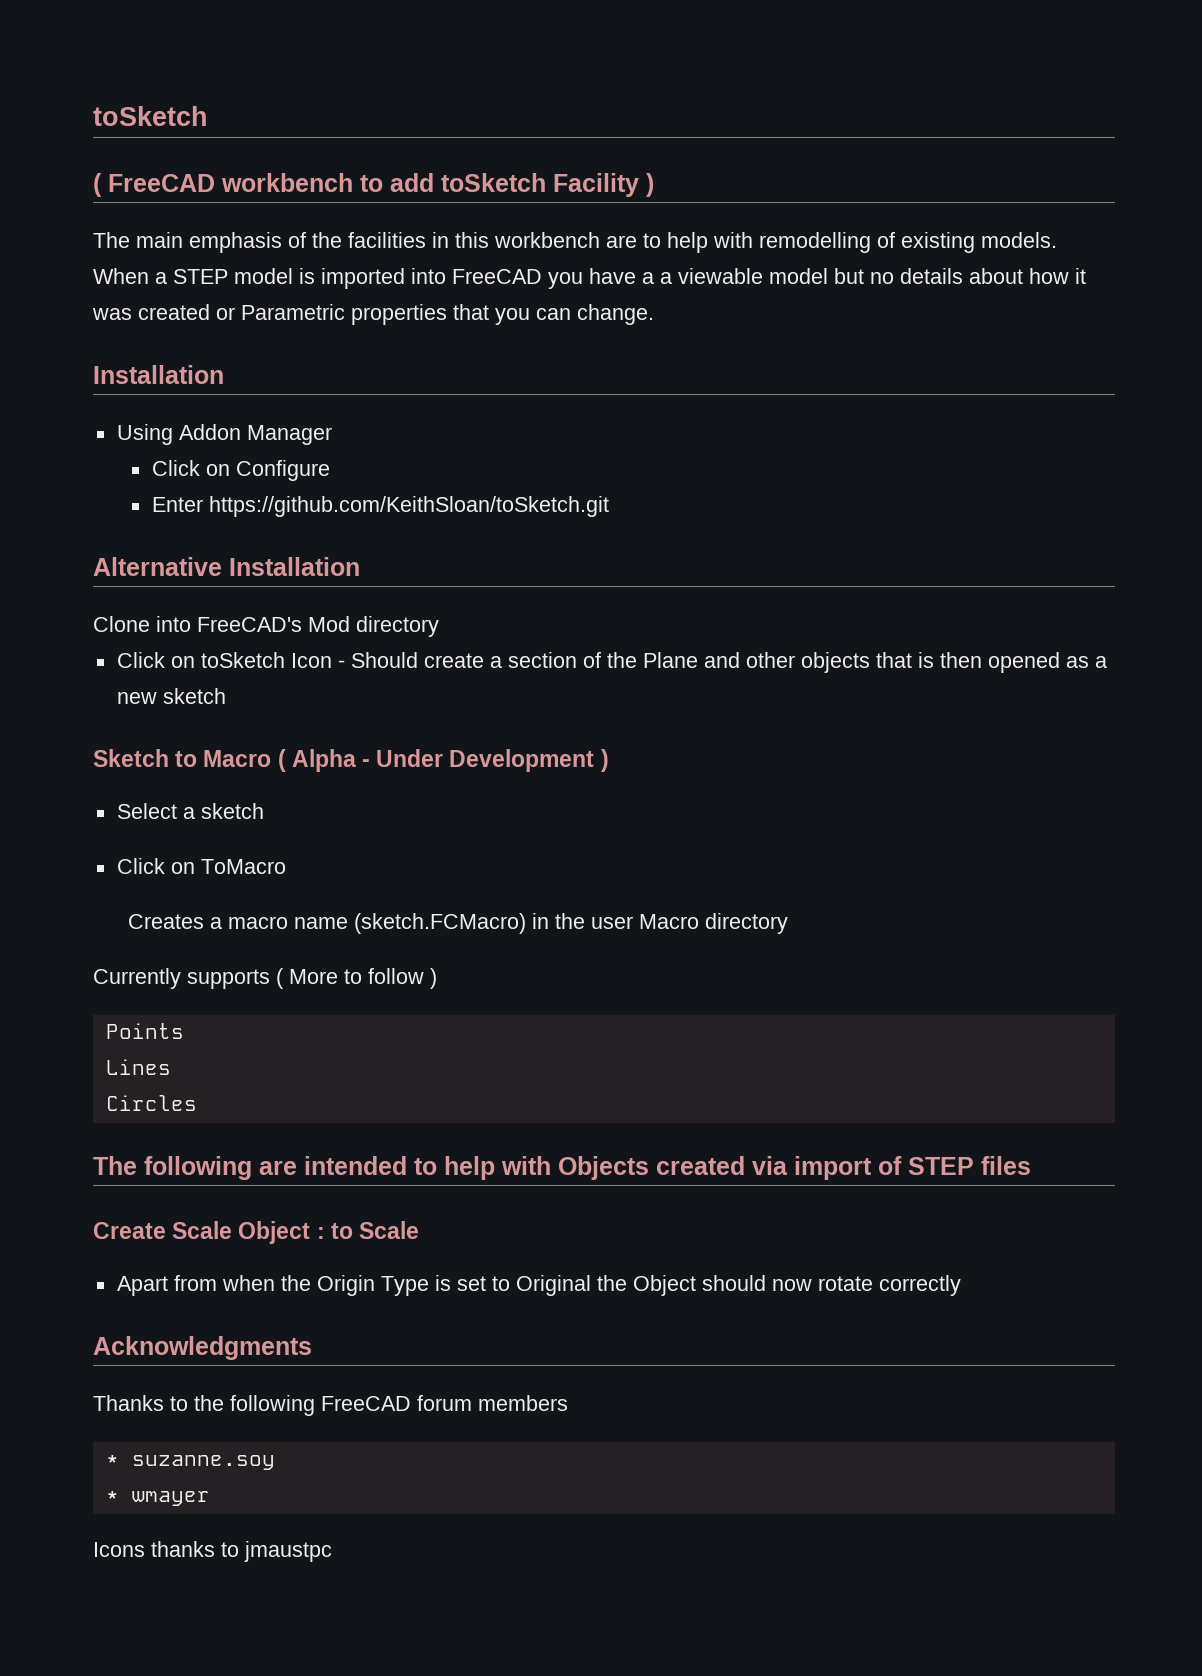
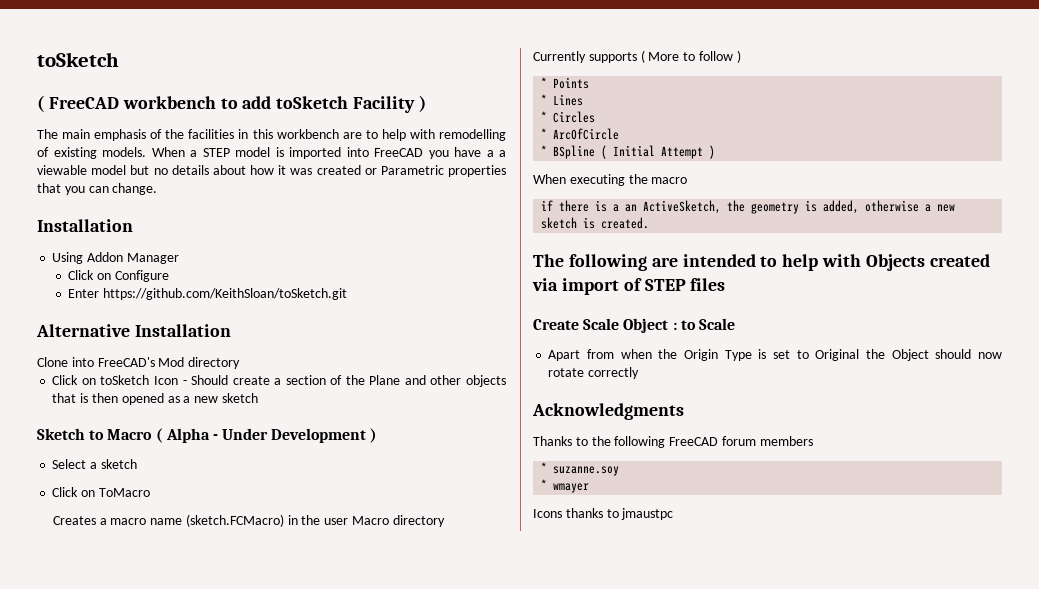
- Points
+ * Points
- Lines
+ * Lines
- Circles
+ * Circles
+ * ArcOfCircle
+ * BSpline ( Initial Attempt )
+ When executing the macro
+ if there is a an ActiveSketch, the geometry is added, otherwise a new sketch is created.

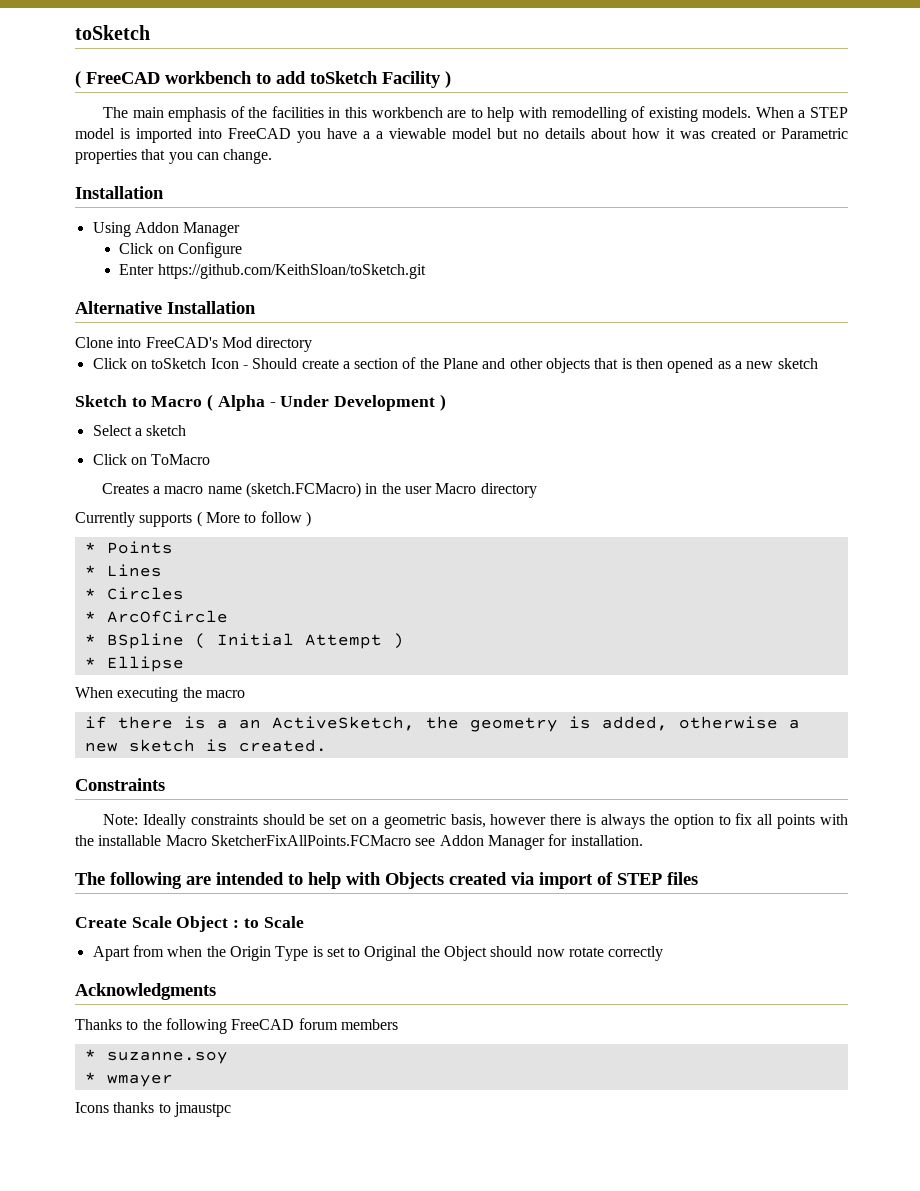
+ * Ellipse
+ Constraints
+ Note: Ideally constraints should be set on a geometric basis, however there is always the option to fix all points with the installable Macro SketcherFixAllPoints.FCMacro see Addon Manager for installation.

